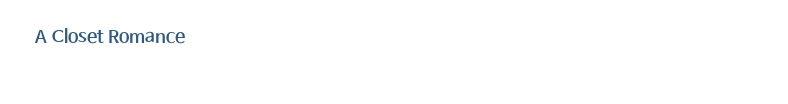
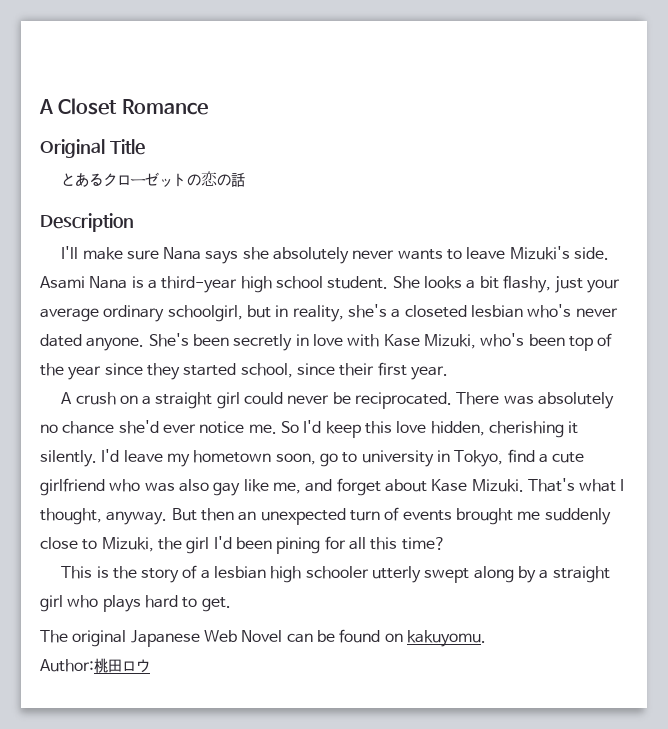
+ Original Title
+ とあるクローゼットの恋の話
+ Description
+ I'll make sure Nana says she absolutely never wants to leave Mizuki's side. Asami Nana is a third-year high school student. She looks a bit flashy, just your average ordinary schoolgirl, but in reality, she's a closeted lesbian who's never dated anyone. She's been secretly in love with Kase Mizuki, who's been top of the year since they started school, since their first year.
+ A crush on a straight girl could never be reciprocated. There was absolutely no chance she'd ever notice me. So I'd keep this love hidden, cherishing it silently. I'd leave my hometown soon, go to university in Tokyo, find a cute girlfriend who was also gay like me, and forget about Kase Mizuki. That's what I thought, anyway. But then an unexpected turn of events brought me suddenly close to Mizuki, the girl I'd been pining for all this time?
+ This is the story of a lesbian high schooler utterly swept along by a straight girl who plays hard to get.
+ The original Japanese Web Novel can be found on kakuyomu.
+ Author:桃田ロウ

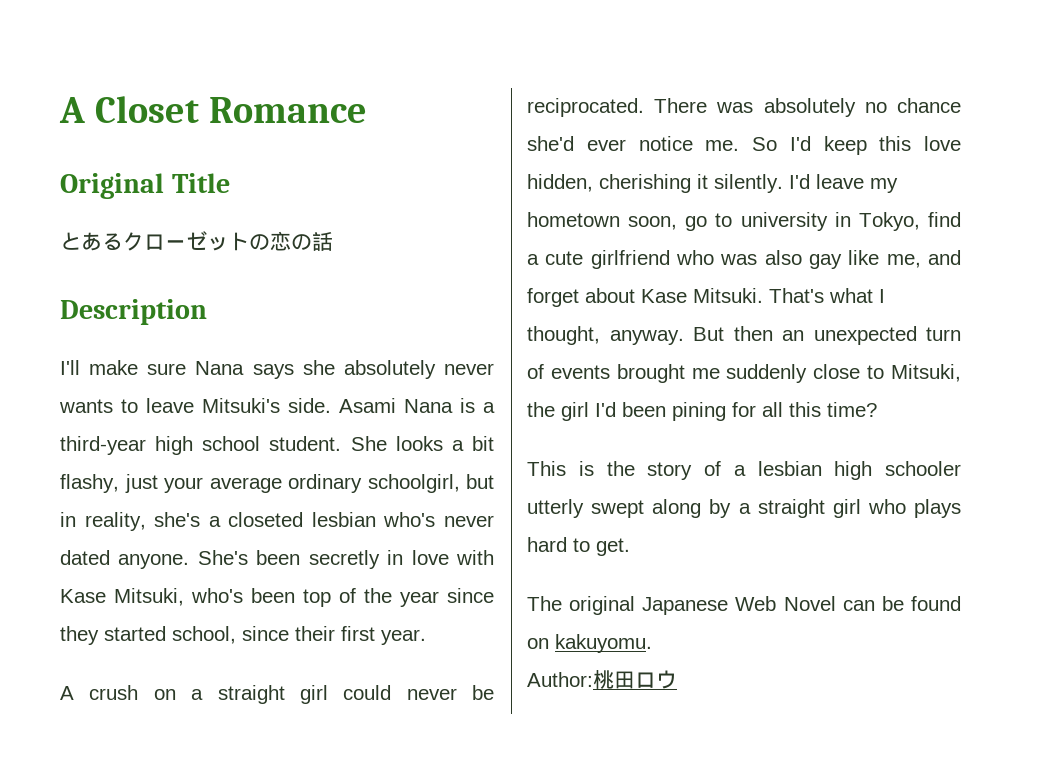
- I'll make sure Nana says she absolutely never wants to leave Mizuki's side.
+ I'll make sure Nana says she absolutely never wants to leave Mitsuki's side.
- She's been secretly in love with Kase Mizuki, who's been top of the year since they started school, since their first year.
+ She's been secretly in love with Kase Mitsuki, who's been top of the year since they started school, since their first year.
- I'd leave my hometown soon, go to university in Tokyo, find a cute girlfriend who was also gay like me, and forget about Kase Mizuki.
+ I'd leave my hometown soon, go to university in Tokyo, find a cute girlfriend who was also gay like me, and forget about Kase Mitsuki.
- But then an unexpected turn of events brought me suddenly close to Mizuki, the girl I'd been pining for all this time?
+ But then an unexpected turn of events brought me suddenly close to Mitsuki, the girl I'd been pining for all this time?

